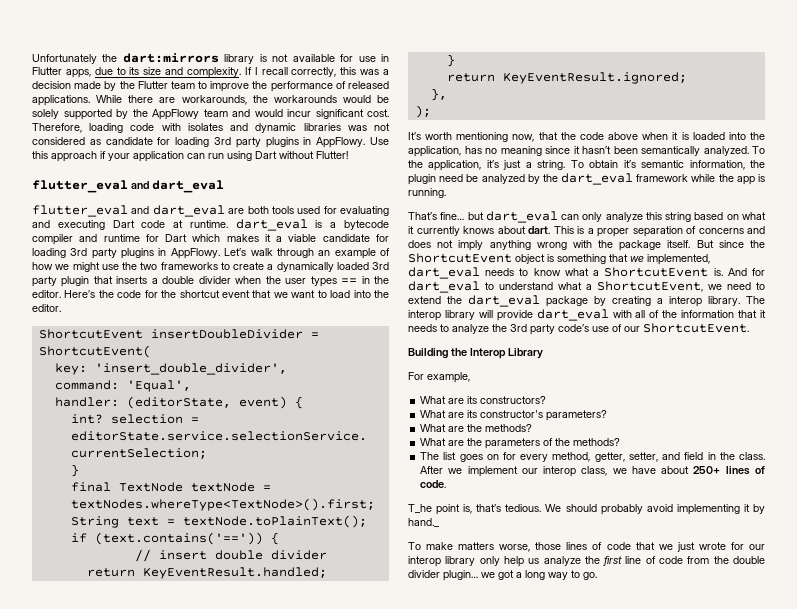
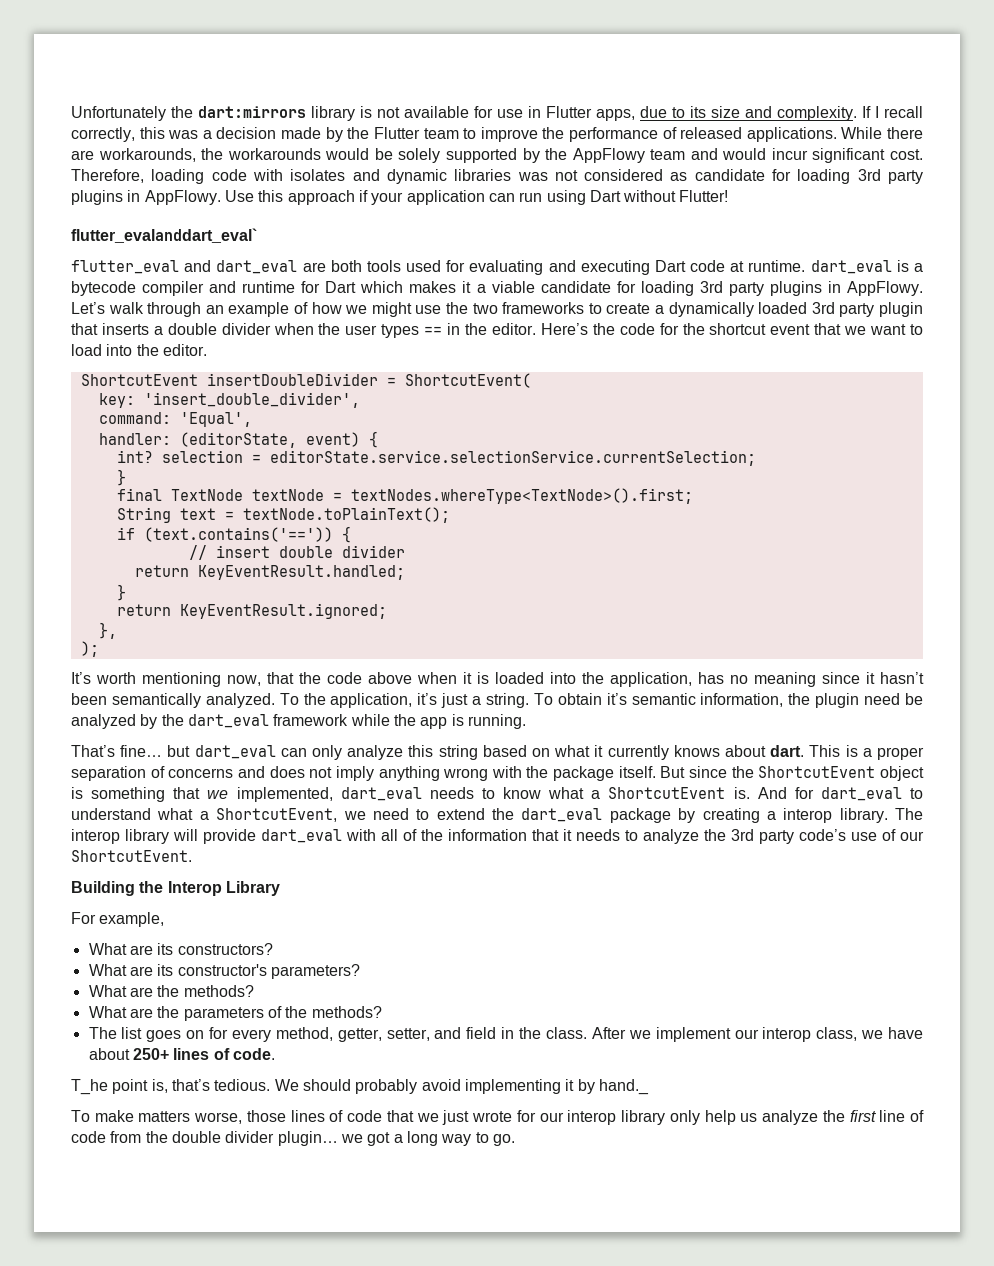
  Use this approach if your application can run using Dart without Flutter!
- flutter_eval and dart_eval
+ flutter_evalanddart_eval`

